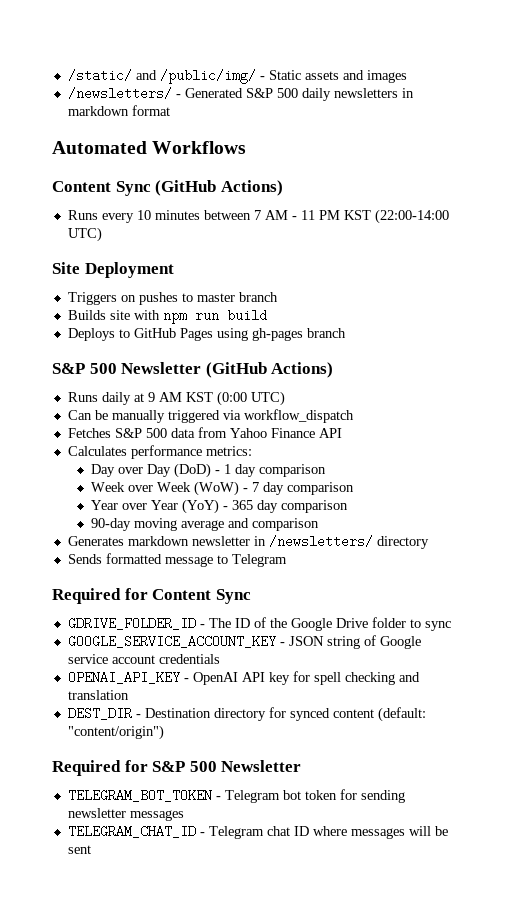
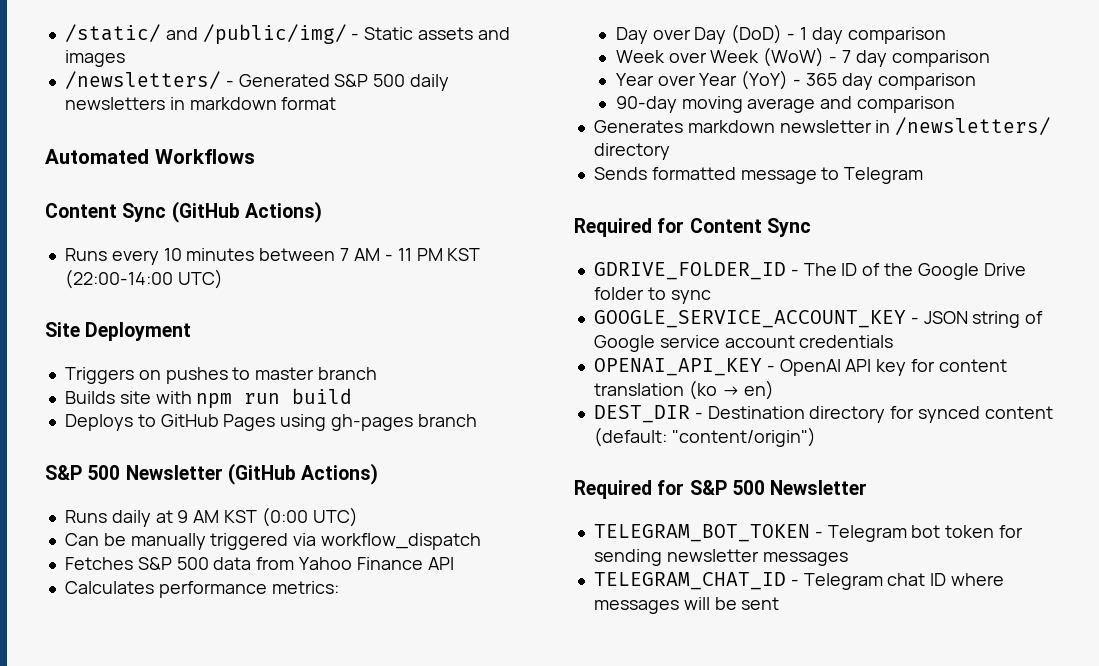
- OPENAI_API_KEY - OpenAI API key for spell checking and translation
+ OPENAI_API_KEY - OpenAI API key for content translation (ko → en)

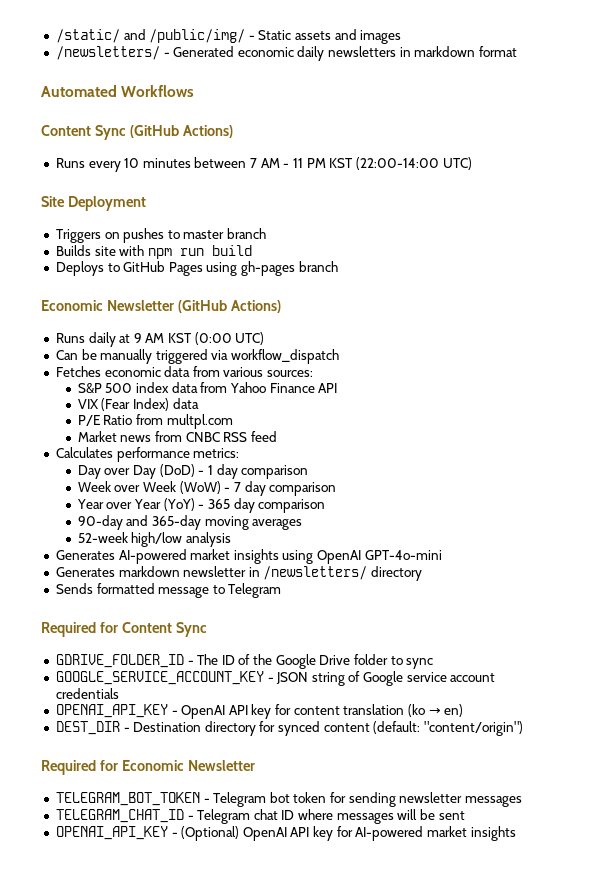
- /newsletters/ - Generated S&P 500 daily newsletters in markdown format
+ /newsletters/ - Generated economic daily newsletters in markdown format
- S&P 500 Newsletter (GitHub Actions)
+ Economic Newsletter (GitHub Actions)
- Fetches S&P 500 data from Yahoo Finance API
+ Fetches economic data from various sources:
+ S&P 500 index data from Yahoo Finance API
+ VIX (Fear Index) data
+ P/E Ratio from multpl.com
+ Market news from CNBC RSS feed
- 90-day moving average and comparison
+ 90-day and 365-day moving averages
+ 52-week high/low analysis
+ Generates AI-powered market insights using OpenAI GPT-4o-mini
- Required for S&P 500 Newsletter
+ Required for Economic Newsletter
+ OPENAI_API_KEY - (Optional) OpenAI API key for AI-powered market insights

